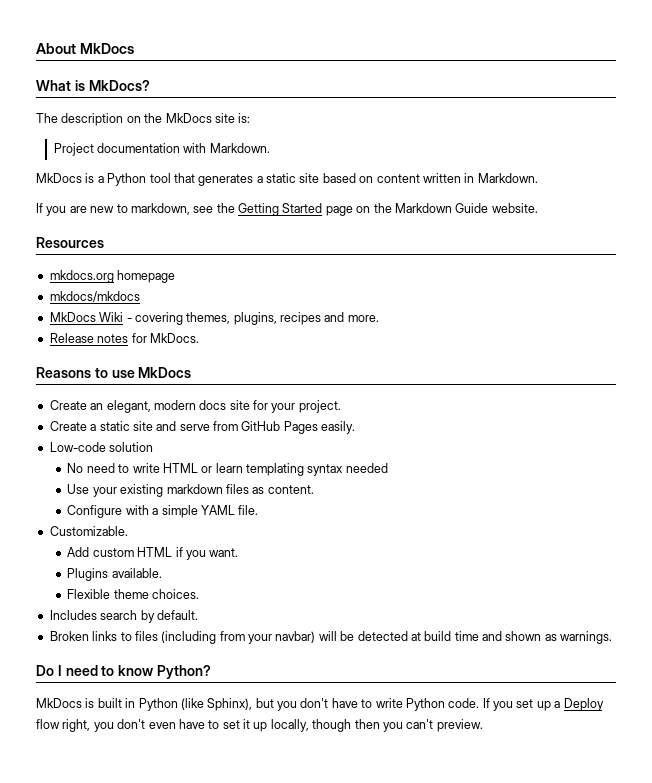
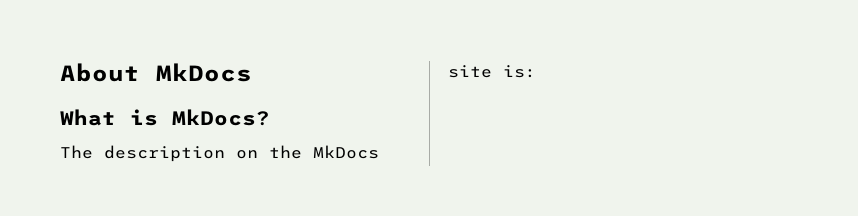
- Project documentation with Markdown.
- MkDocs is a Python tool that generates a static site based on content written in Markdown.
- If you are new to markdown, see the Getting Started page on the Markdown Guide website.
- Resources
- mkdocs.org homepage
- mkdocs/mkdocs
- MkDocs Wiki - covering themes, plugins, recipes and more.
- Release notes for MkDocs.
- Reasons to use MkDocs
- Create an elegant, modern docs site for your project.
- Create a static site and serve from GitHub Pages easily.
- Low-code solution
- No need to write HTML or learn templating syntax needed
- Use your existing markdown files as content.
- Configure with a simple YAML file.
- Customizable.
- Add custom HTML if you want.
- Plugins available.
- Flexible theme choices.
- Includes search by default.
- Broken links to files (including from your navbar) will be detected at build time and shown as warnings.
- Do I need to know Python?
- MkDocs is built in Python (like Sphinx), but you don't have to write Python code. If you set up a Deploy flow right, you don't even have to set it up locally, though then you can't preview.

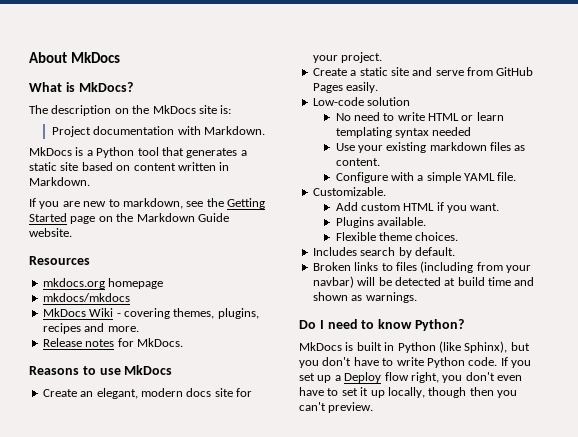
+ Project documentation with Markdown.
+ MkDocs is a Python tool that generates a static site based on content written in Markdown.
+ If you are new to markdown, see the Getting Started page on the Markdown Guide website.
+ Resources
+ mkdocs.org homepage
+ mkdocs/mkdocs
+ MkDocs Wiki - covering themes, plugins, recipes and more.
+ Release notes for MkDocs.
+ Reasons to use MkDocs
+ Create an elegant, modern docs site for your project.
+ Create a static site and serve from GitHub Pages easily.
+ Low-code solution
+ No need to write HTML or learn templating syntax needed
+ Use your existing markdown files as content.
+ Configure with a simple YAML file.
+ Customizable.
+ Add custom HTML if you want.
+ Plugins available.
+ Flexible theme choices.
+ Includes search by default.
+ Broken links to files (including from your navbar) will be detected at build time and shown as warnings.
+ Do I need to know Python?
+ MkDocs is built in Python (like Sphinx), but you don't have to write Python code. If you set up a Deploy flow right, you don't even have to set it up locally, though then you can't preview.

